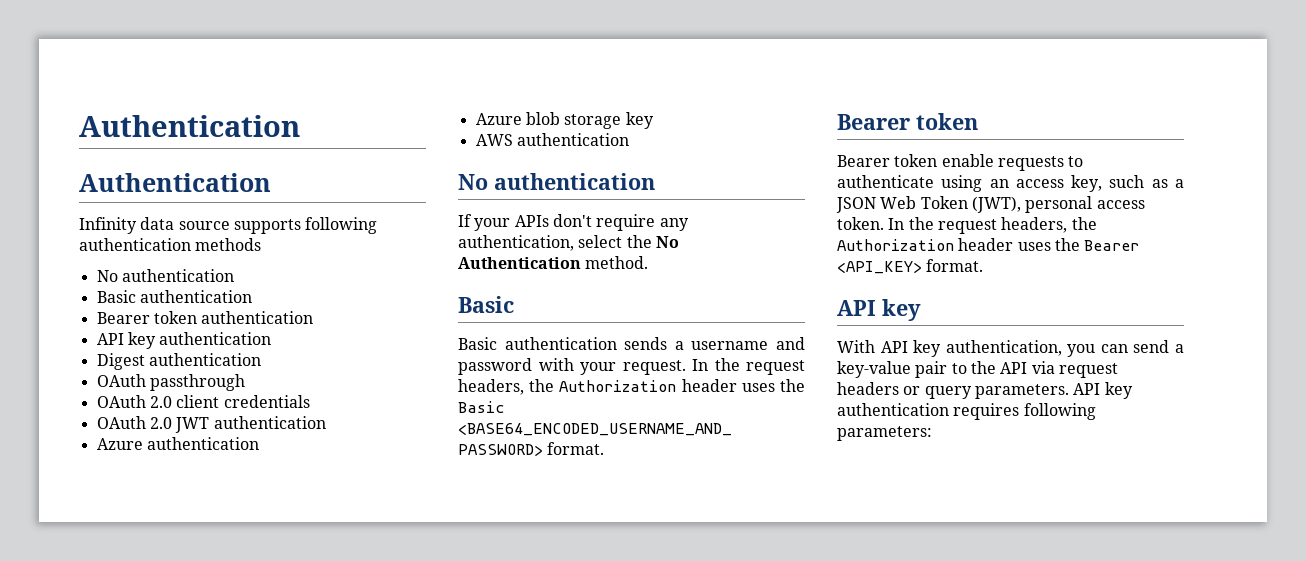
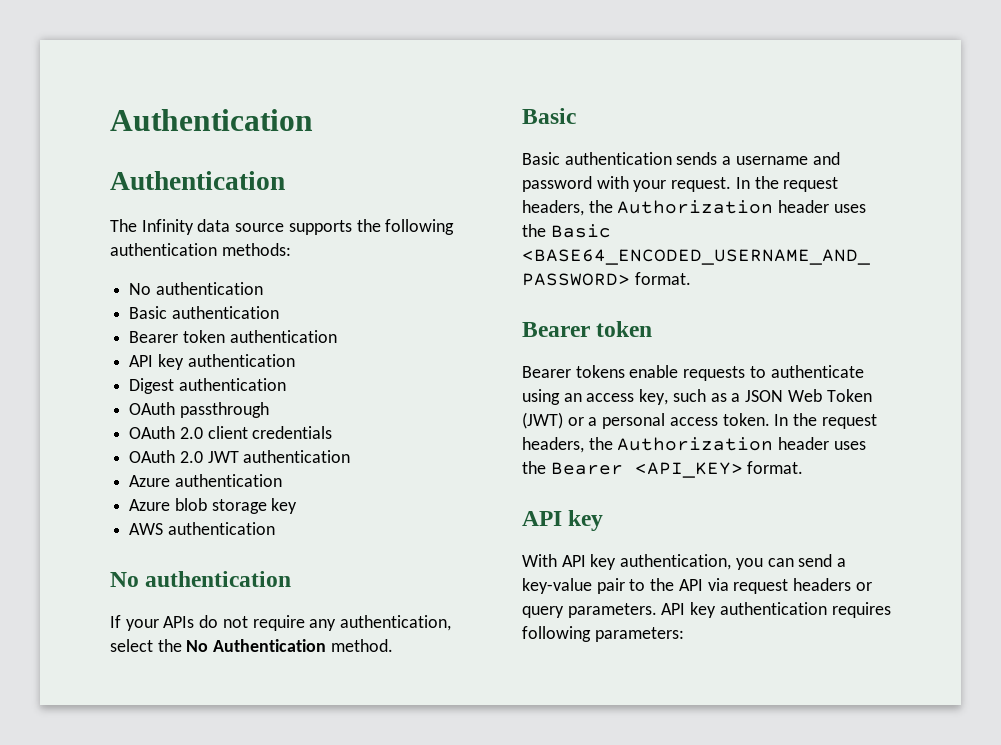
- Infinity data source supports following authentication methods
+ The Infinity data source supports the following authentication methods:
- If your APIs don't require any authentication, select the No Authentication method.
+ If your APIs do not require any authentication, select the No Authentication method.
- Bearer token enable requests to authenticate using an access key, such as a JSON Web Token (JWT), personal access token.
+ Bearer tokens enable requests to authenticate using an access key, such as a JSON Web Token (JWT) or a personal access token.

